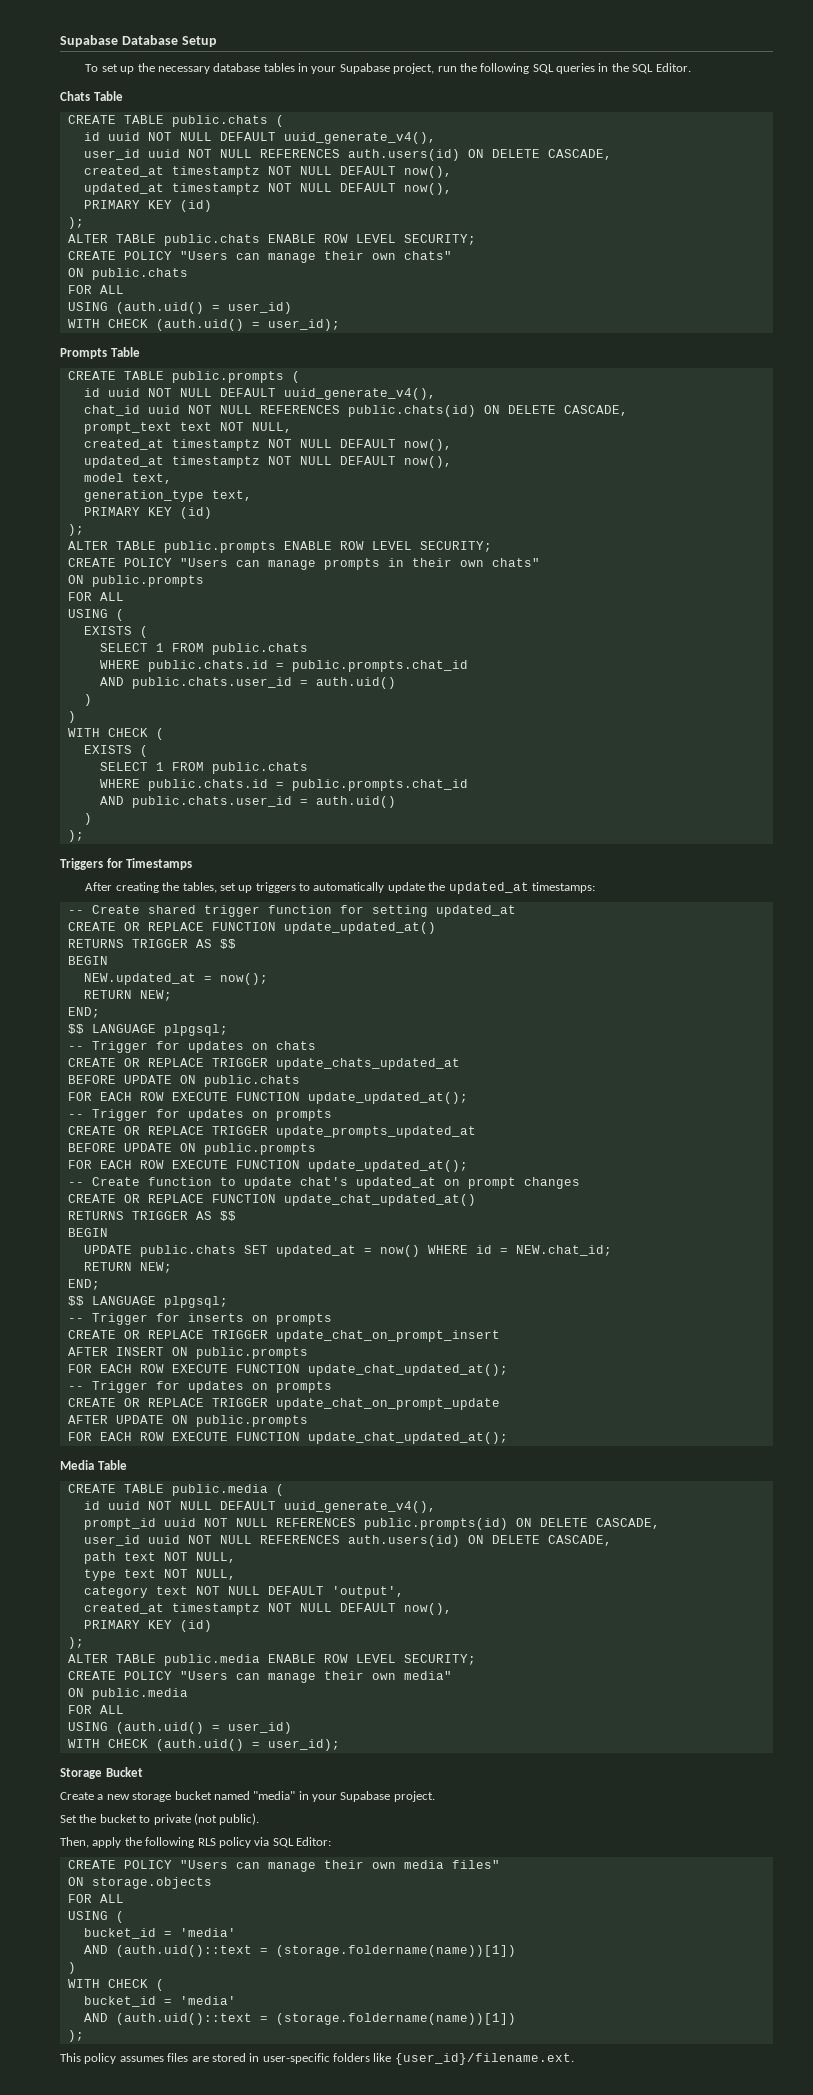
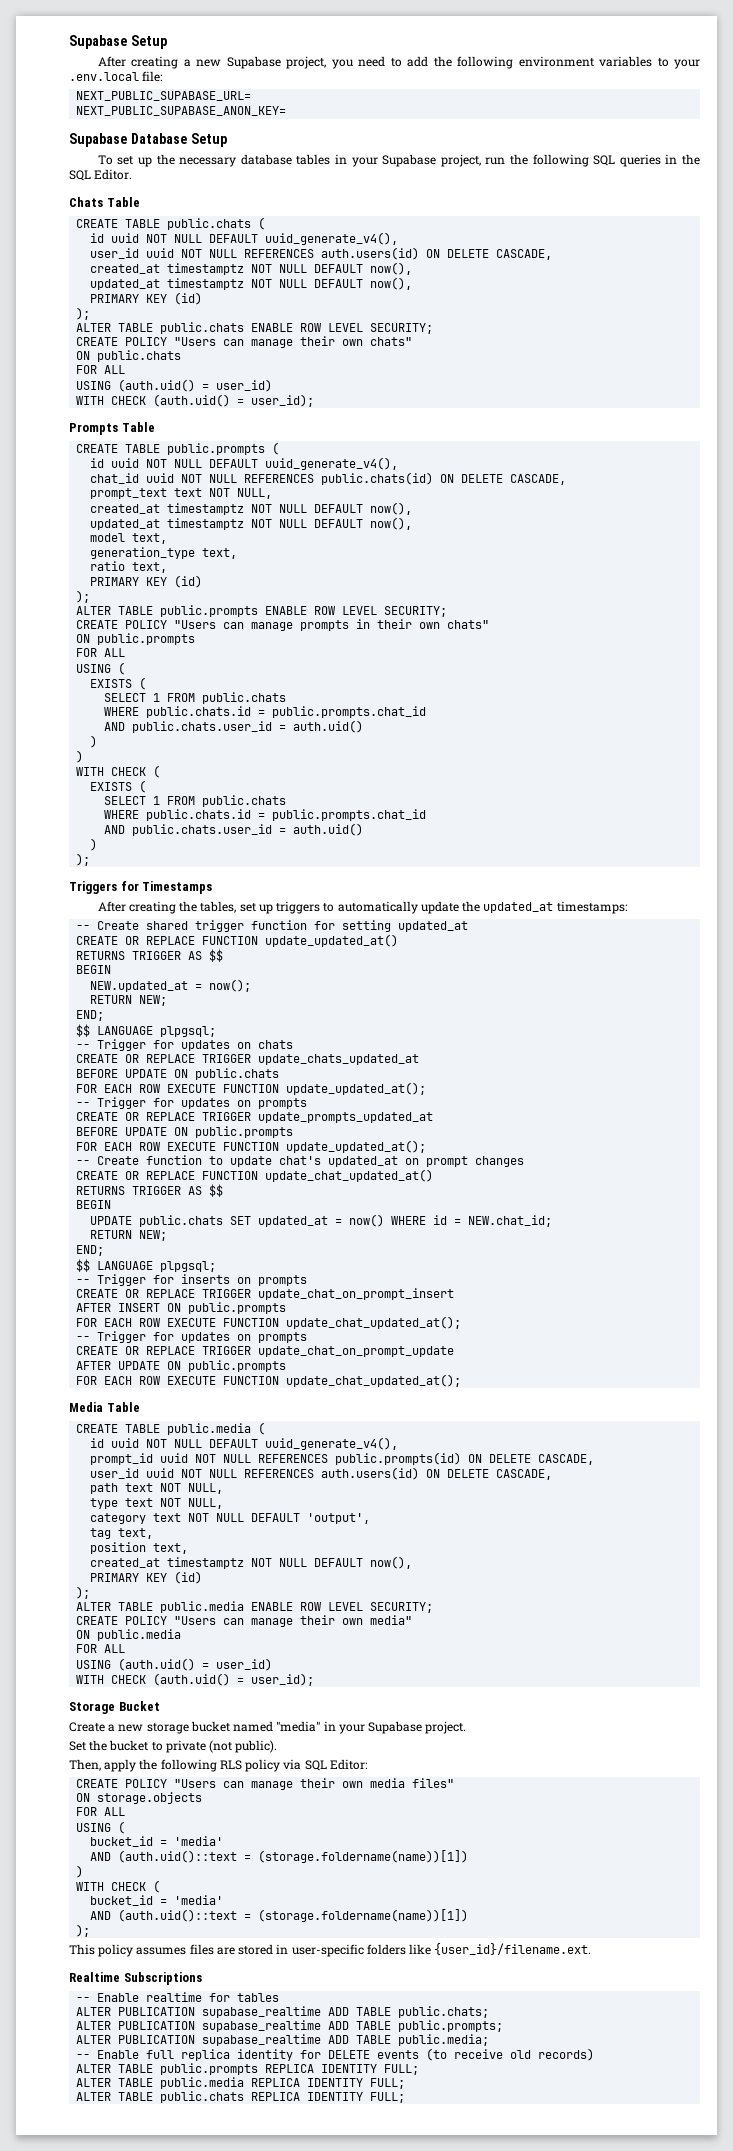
+ Supabase Setup
+ After creating a new Supabase project, you need to add the following environment variables to your .env.local file:
+ NEXT_PUBLIC_SUPABASE_URL=
+ NEXT_PUBLIC_SUPABASE_ANON_KEY=
+ ratio text,
+ tag text,
+ position text,
+ Realtime Subscriptions
+ -- Enable realtime for tables
+ ALTER PUBLICATION supabase_realtime ADD TABLE public.chats;
+ ALTER PUBLICATION supabase_realtime ADD TABLE public.prompts;
+ ALTER PUBLICATION supabase_realtime ADD TABLE public.media;
+ -- Enable full replica identity for DELETE events (to receive old records)
+ ALTER TABLE public.prompts REPLICA IDENTITY FULL;
+ ALTER TABLE public.media REPLICA IDENTITY FULL;
+ ALTER TABLE public.chats REPLICA IDENTITY FULL;

